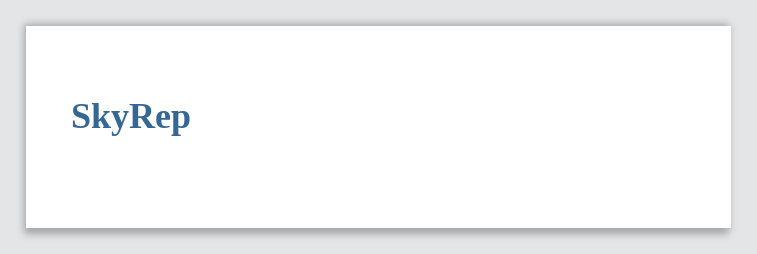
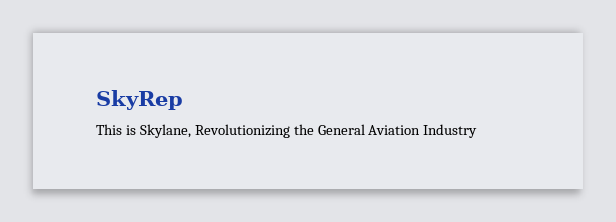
+ This is Skylane, Revolutionizing the General Aviation Industry

